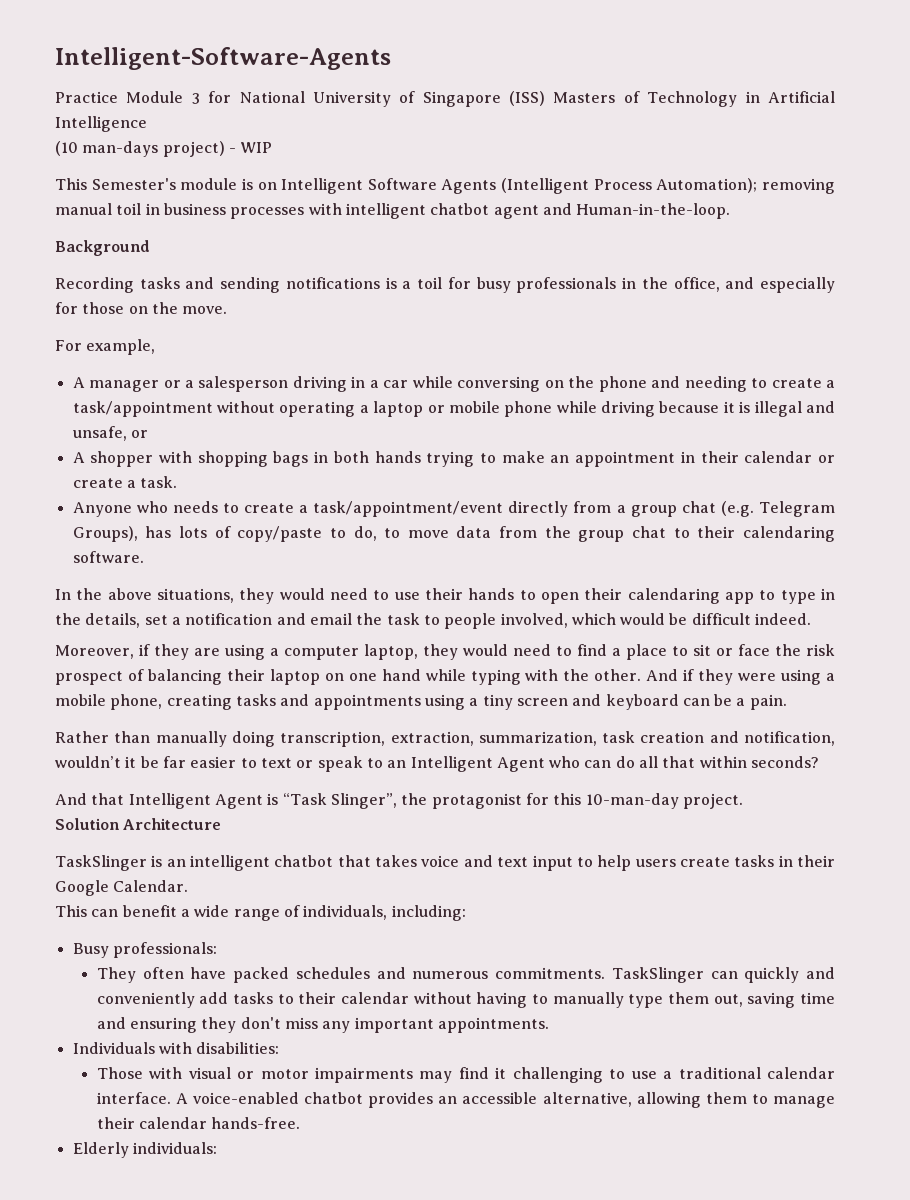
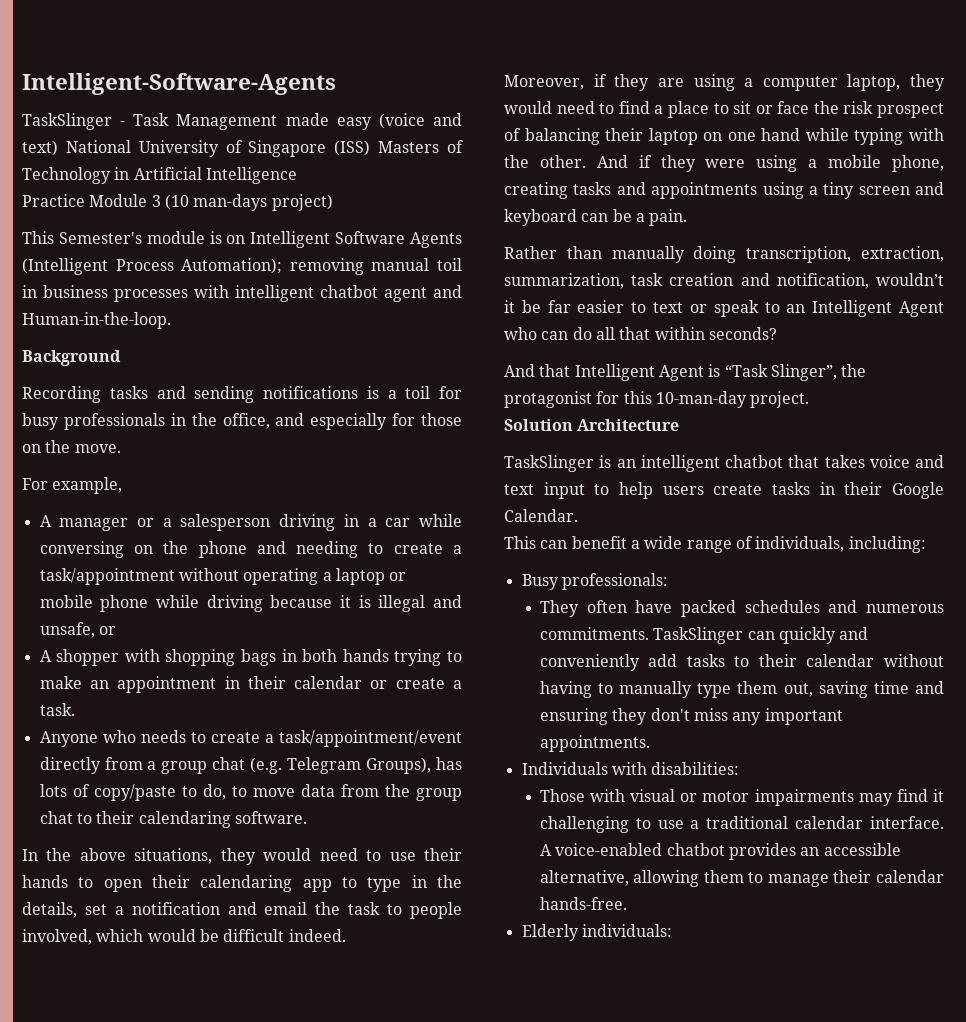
- Practice Module 3 for National University of Singapore (ISS) Masters of Technology in Artificial Intelligence
+ TaskSlinger - Task Management made easy (voice and text) National University of Singapore (ISS) Masters of Technology in Artificial Intelligence
- (10 man-days project) - WIP
+ Practice Module 3 (10 man-days project)

